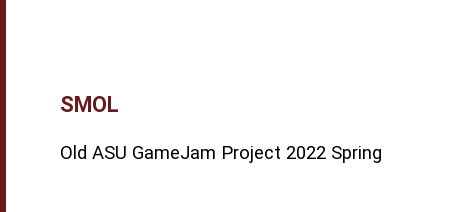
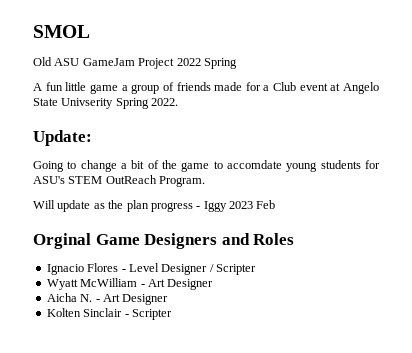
+ A fun little game a group of friends made for a Club event at Angelo State Univserity Spring 2022.
+ Update:
+ Going to change a bit of the game to accomdate young students for ASU's STEM OutReach Program.
+ Will update as the plan progress - Iggy 2023 Feb
+ Orginal Game Designers and Roles
+ Ignacio Flores - Level Designer / Scripter
+ Wyatt McWilliam - Art Designer
+ Aicha N. - Art Designer
+ Kolten Sinclair - Scripter

